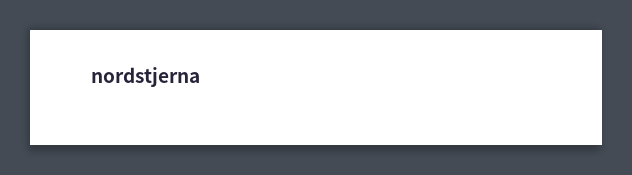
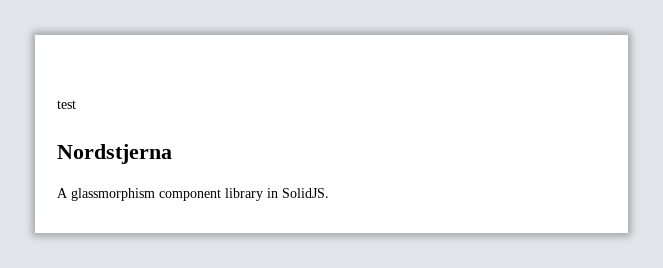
- nordstjerna
+ test
+ Nordstjerna
+ A glassmorphism component library in SolidJS.

